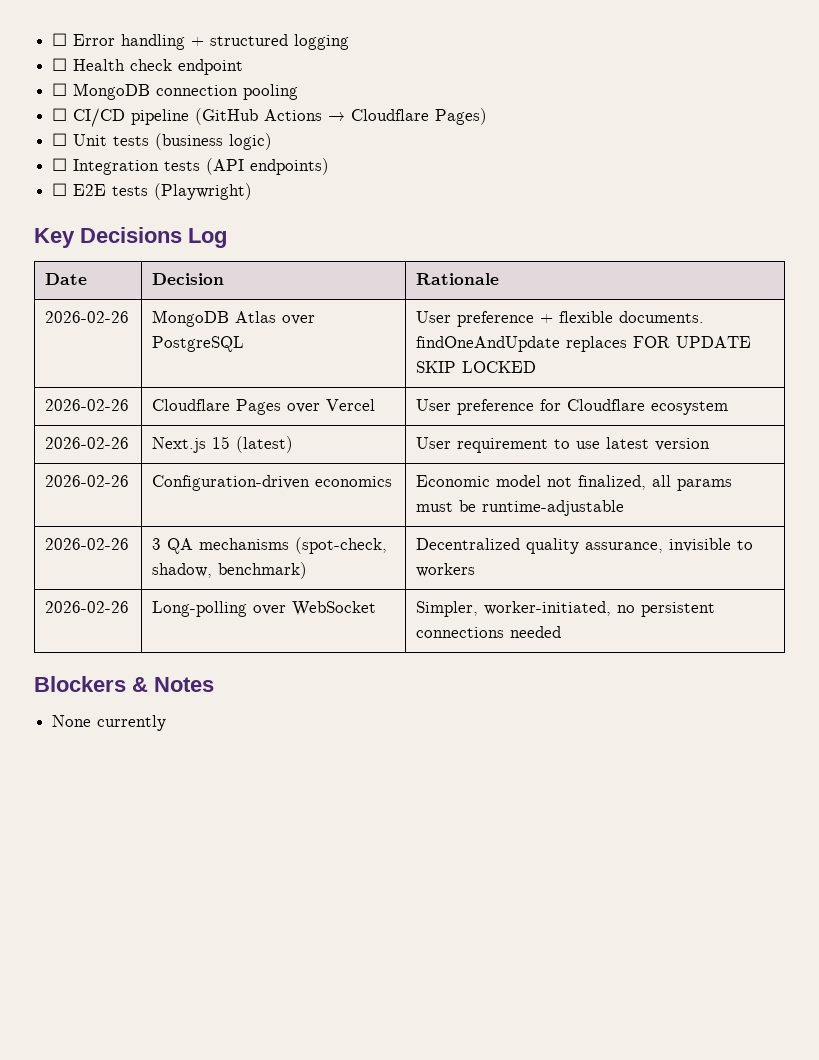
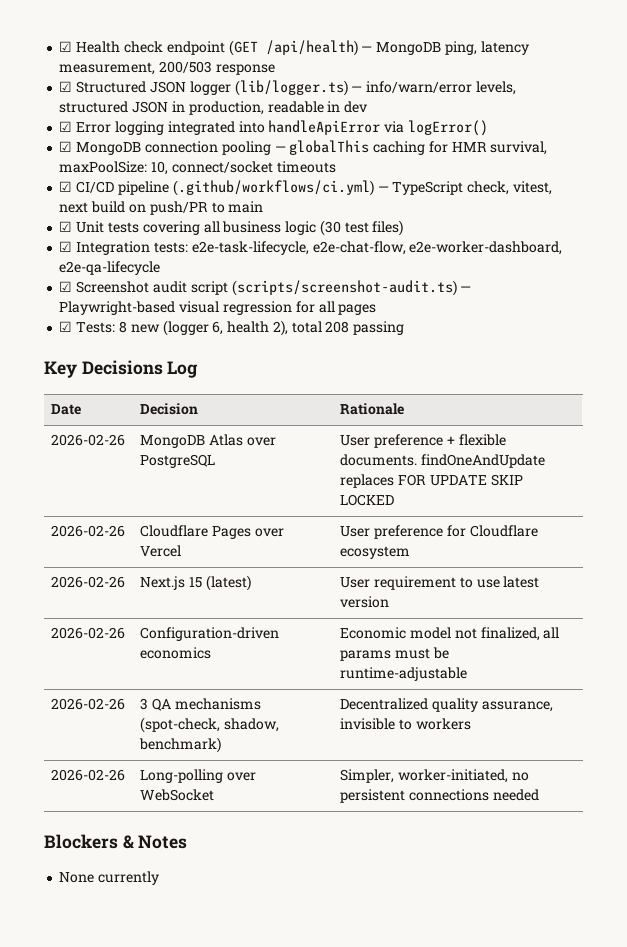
- ☐ Error handling + structured logging
- ☐ Health check endpoint
- ☐ MongoDB connection pooling
- ☐ CI/CD pipeline (GitHub Actions → Cloudflare Pages)
- ☐ Unit tests (business logic)
- ☐ Integration tests (API endpoints)
- ☐ E2E tests (Playwright)
+ ☑ Health check endpoint (GET /api/health) — MongoDB ping, latency measurement, 200/503 response
+ ☑ Structured JSON logger (lib/logger.ts) — info/warn/error levels, structured JSON in production, readable in dev
+ ☑ Error logging integrated into handleApiError via logError()
+ ☑ MongoDB connection pooling — globalThis caching for HMR survival, maxPoolSize: 10, connect/socket timeouts
+ ☑ CI/CD pipeline (.github/workflows/ci.yml) — TypeScript check, vitest, next build on push/PR to main
+ ☑ Unit tests covering all business logic (30 test files)
+ ☑ Integration tests: e2e-task-lifecycle, e2e-chat-flow, e2e-worker-dashboard, e2e-qa-lifecycle
+ ☑ Screenshot audit script (scripts/screenshot-audit.ts) — Playwright-based visual regression for all pages
+ ☑ Tests: 8 new (logger 6, health 2), total 208 passing

